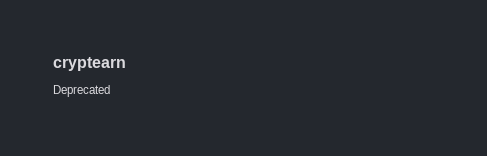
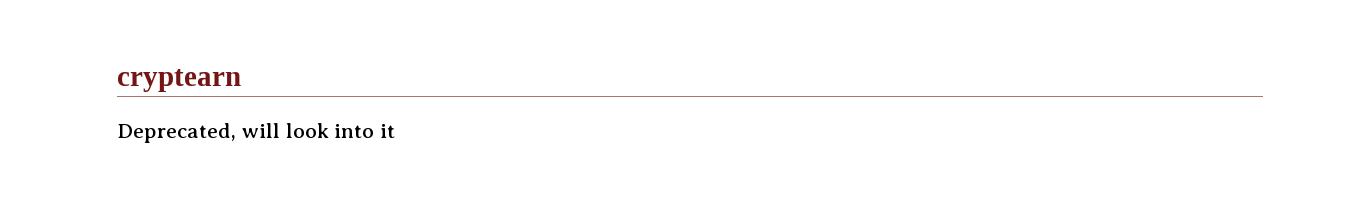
- Deprecated
+ Deprecated, will look into it

